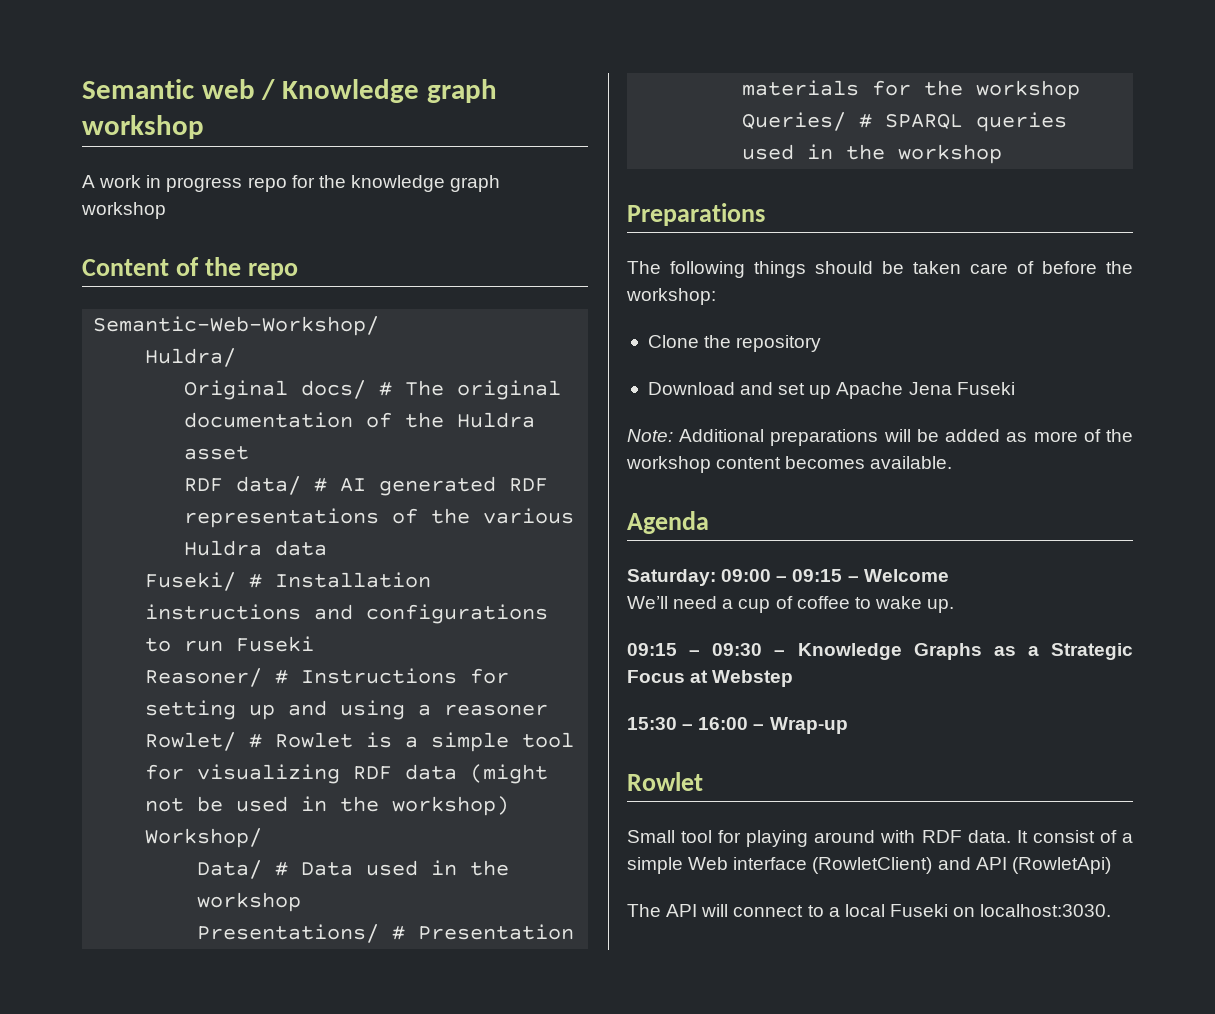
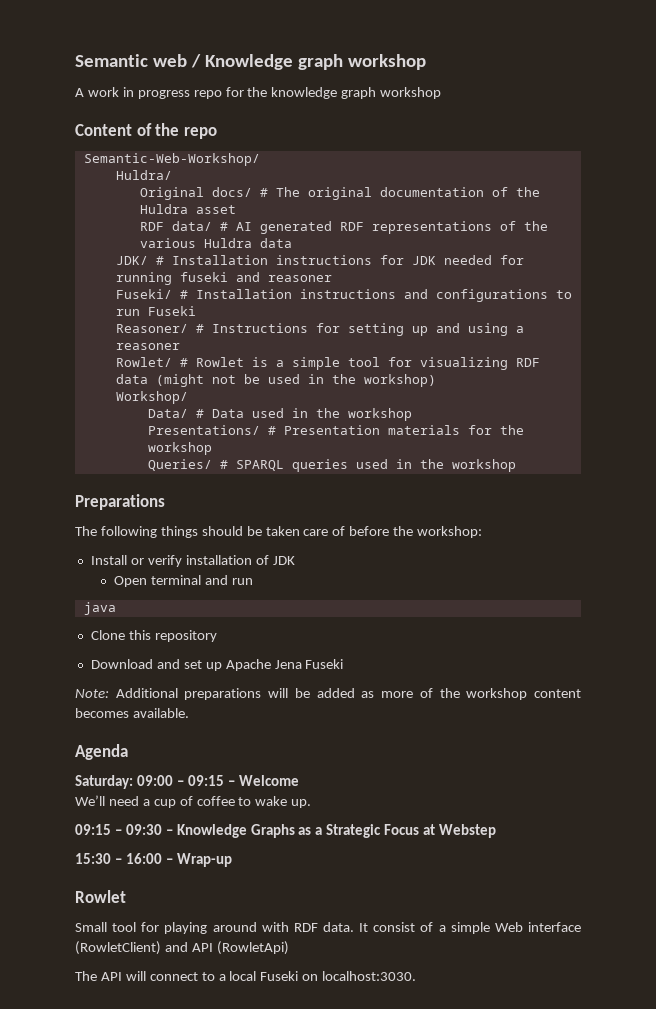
+ JDK/ # Installation instructions for JDK needed for running fuseki and reasoner
+ Install or verify installation of JDK
+ Open terminal and run
+ java
- Clone the repository
+ Clone this repository

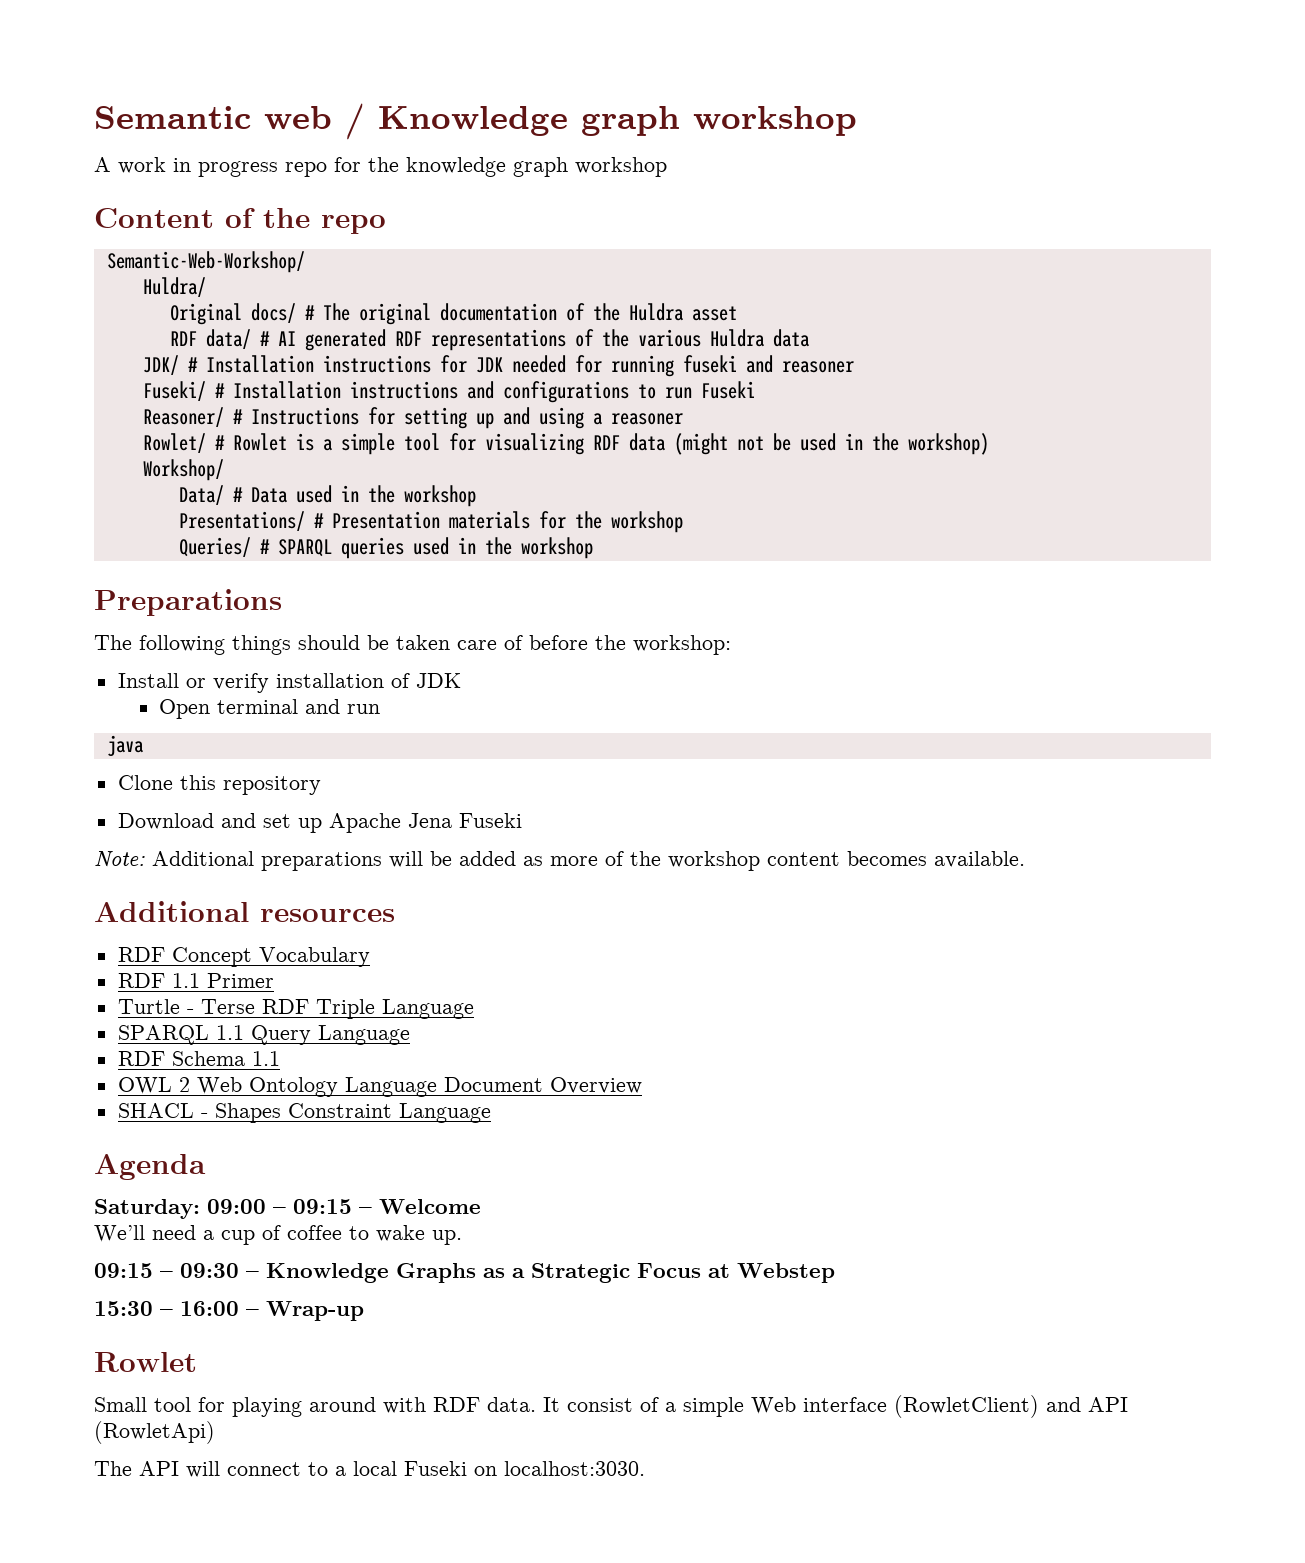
+ Additional resources
+ RDF Concept Vocabulary
+ RDF 1.1 Primer
+ Turtle - Terse RDF Triple Language
+ SPARQL 1.1 Query Language
+ RDF Schema 1.1
+ OWL 2 Web Ontology Language Document Overview
+ SHACL - Shapes Constraint Language

